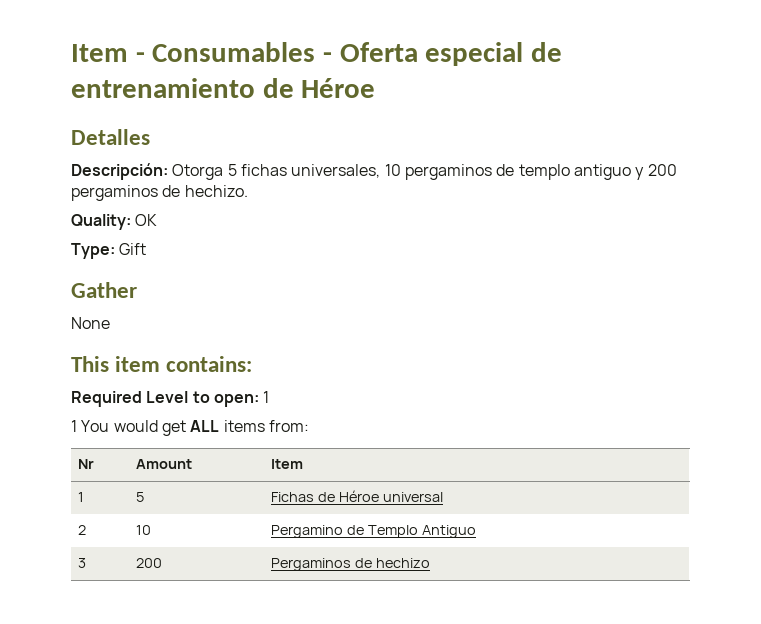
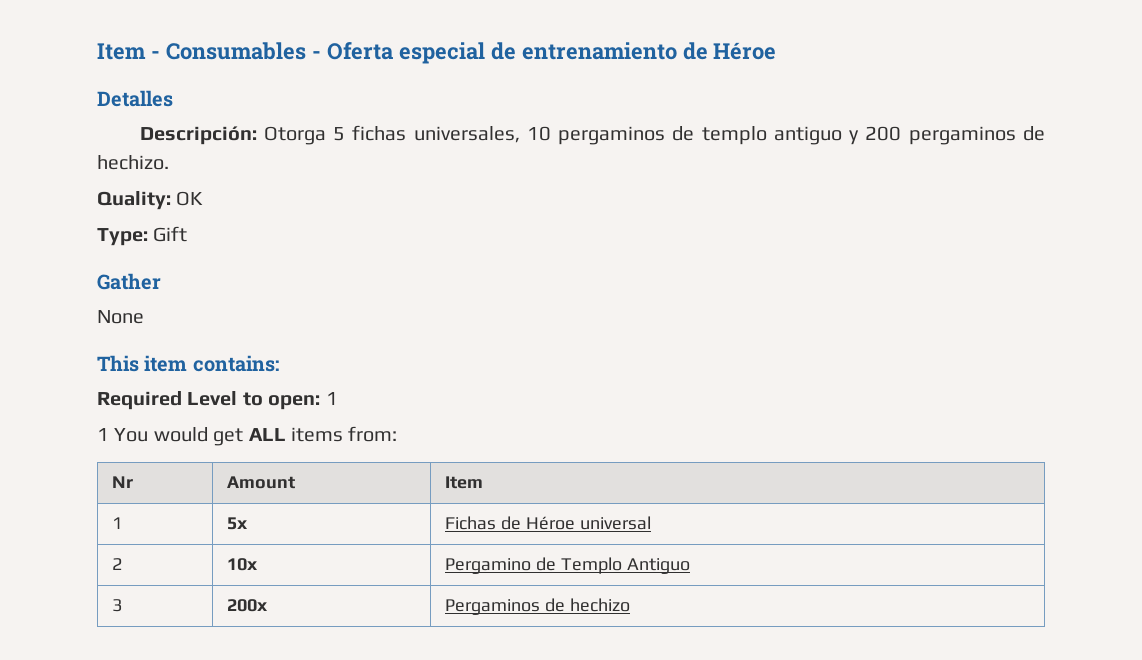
- 1 | 5 | Fichas de Héroe universal
+ 1 | 5x | Fichas de Héroe universal
- 2 | 10 | Pergamino de Templo Antiguo
+ 2 | 10x | Pergamino de Templo Antiguo
- 3 | 200 | Pergaminos de hechizo
+ 3 | 200x | Pergaminos de hechizo

